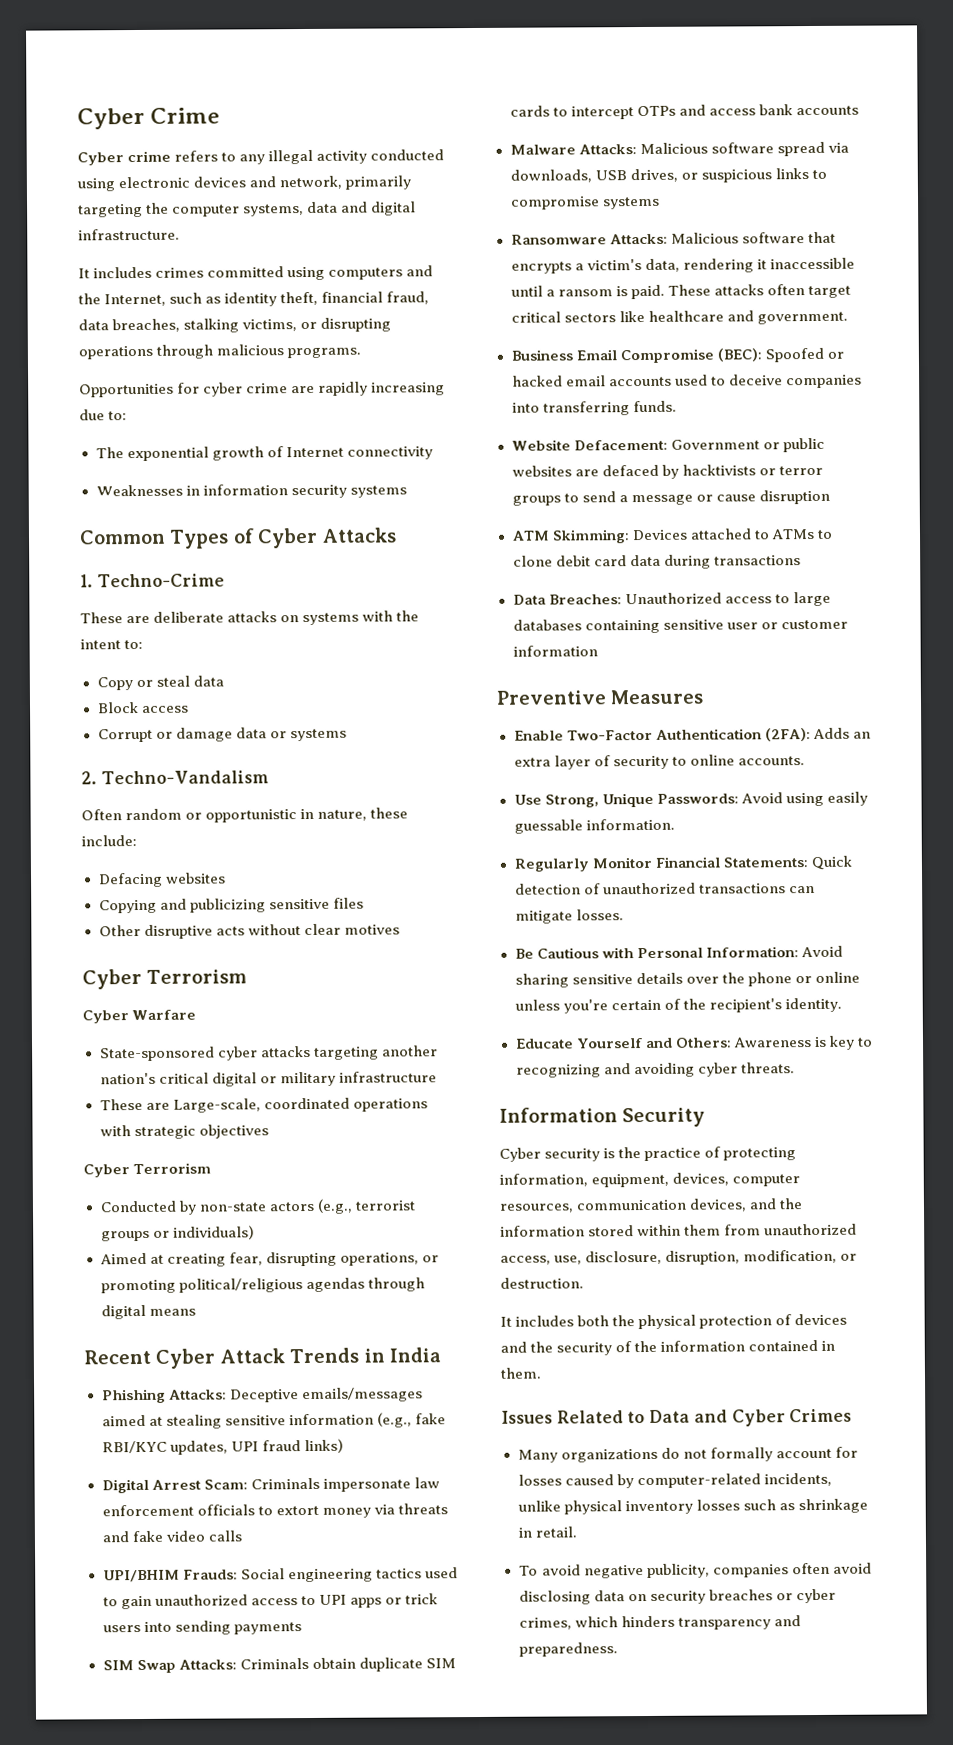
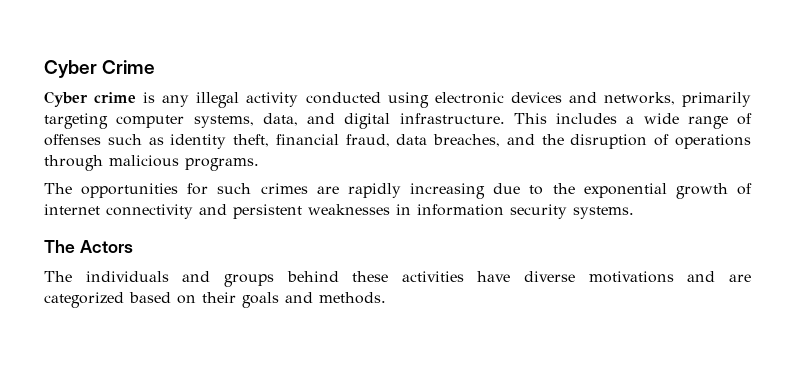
- Cyber crime refers to any illegal activity conducted using electronic devices and network, primarily targeting the computer systems, data and digital infrastructure.
- It includes crimes committed using computers and the Internet, such as identity theft, financial fraud, data breaches, stalking victims, or disrupting operations through malicious programs.
+ Cyber crime is any illegal activity conducted using electronic devices and networks, primarily targeting computer systems, data, and digital infrastructure. This includes a wide range of offenses such as identity theft, financial fraud, data breaches, and the disruption of operations through malicious programs.
- Opportunities for cyber crime are rapidly increasing due to:
- The exponential growth of Internet connectivity
- Weaknesses in information security systems
- Common Types of Cyber Attacks
- 1. Techno-Crime
- These are deliberate attacks on systems with the intent to:
- Copy or steal data
- Block access
- Corrupt or damage data or systems
- 2. Techno-Vandalism
- Often random or opportunistic in nature, these include:
- Defacing websites
- Copying and publicizing sensitive files
- Other disruptive acts without clear motives
- Cyber Terrorism
- Cyber Warfare
- State-sponsored cyber attacks targeting another nation's critical digital or military infrastructure
- These are Large-scale, coordinated operations with strategic objectives
- Cyber Terrorism
- Conducted by non-state actors (e.g., terrorist groups or individuals)
- Aimed at creating fear, disrupting operations, or promoting political/religious agendas through digital means
- Recent Cyber Attack Trends in India
- Phishing Attacks: Deceptive emails/messages aimed at stealing sensitive information (e.g., fake RBI/KYC updates, UPI fraud links)
- Digital Arrest Scam: Criminals impersonate law enforcement officials to extort money via threats and fake video calls
- UPI/BHIM Frauds: Social engineering tactics used to gain unauthorized access to UPI apps or trick users into sending payments
- SIM Swap Attacks: Criminals obtain duplicate SIM cards to intercept OTPs and access bank accounts
- Malware Attacks: Malicious software spread via downloads, USB drives, or suspicious links to compromise systems
- Ransomware Attacks: Malicious software that encrypts a victim's data, rendering it inaccessible until a ransom is paid. These attacks often target critical sectors like healthcare and government.
- Business Email Compromise (BEC): Spoofed or hacked email accounts used to deceive companies into transferring funds.
- Website Defacement: Government or public websites are defaced by hacktivists or terror groups to send a message or cause disruption
- ATM Skimming: Devices attached to ATMs to clone debit card data during transactions
- Data Breaches: Unauthorized access to large databases containing sensitive user or customer information
- Preventive Measures
- Enable Two-Factor Authentication (2FA): Adds an extra layer of security to online accounts.
- Use Strong, Unique Passwords: Avoid using easily guessable information.
- Regularly Monitor Financial Statements: Quick detection of unauthorized transactions can mitigate losses.
- Be Cautious with Personal Information: Avoid sharing sensitive details over the phone or online unless you're certain of the recipient's identity.
- Educate Yourself and Others: Awareness is key to recognizing and avoiding cyber threats.
- Information Security
- Cyber security is the practice of protecting information, equipment, devices, computer resources, communication devices, and the information stored within them from unauthorized access, use, disclosure, disruption, modification, or destruction.
- It includes both the physical protection of devices and the security of the information contained in them.
- Issues Related to Data and Cyber Crimes
- Many organizations do not formally account for losses caused by computer-related incidents, unlike physical inventory losses such as shrinkage in retail.
- To avoid negative publicity, companies often avoid disclosing data on security breaches or cyber crimes, which hinders transparency and preparedness.
+ The opportunities for such crimes are rapidly increasing due to the exponential growth of internet connectivity and persistent weaknesses in information security systems.
+ The Actors
+ The individuals and groups behind these activities have diverse motivations and are categorized based on their goals and methods.

